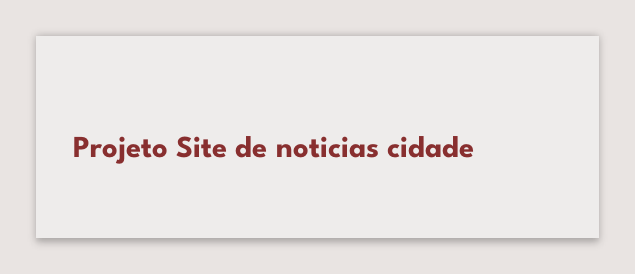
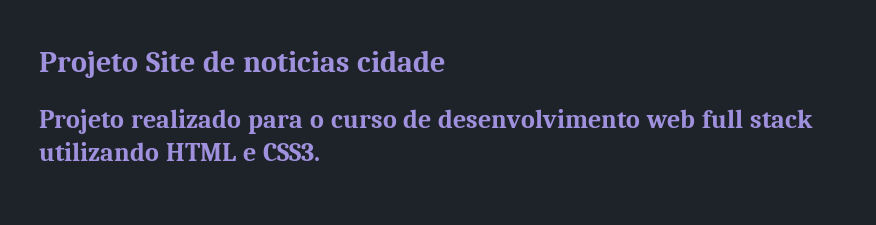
+ Projeto realizado para o curso de desenvolvimento web full stack utilizando HTML e CSS3.

